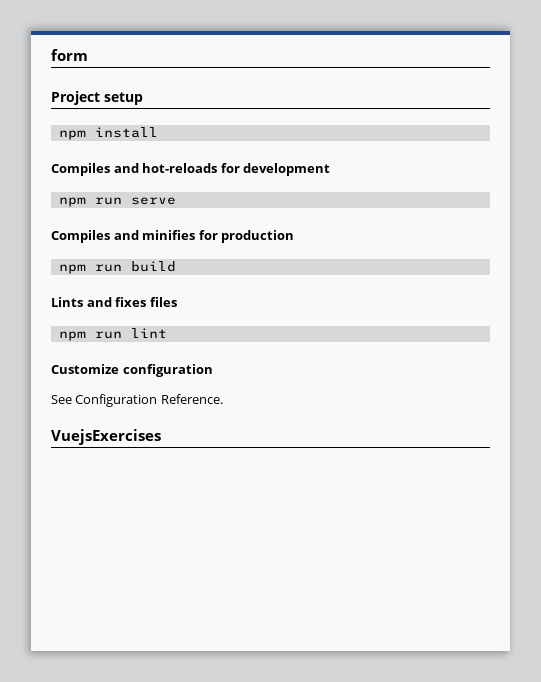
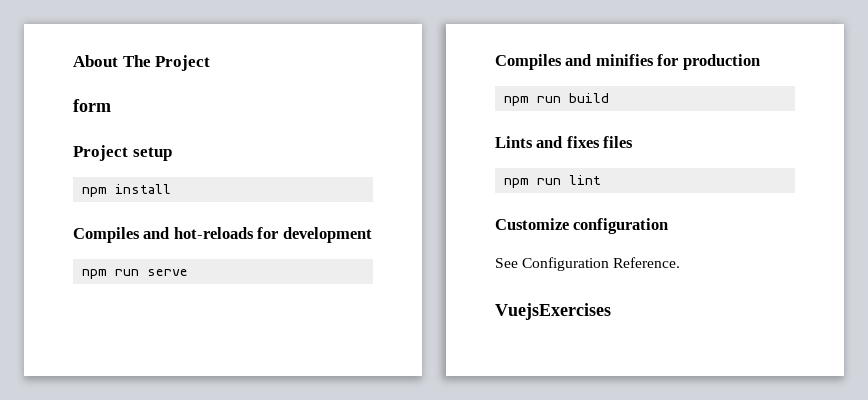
+ About The Project

